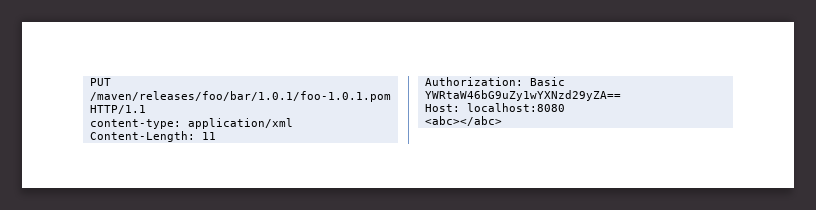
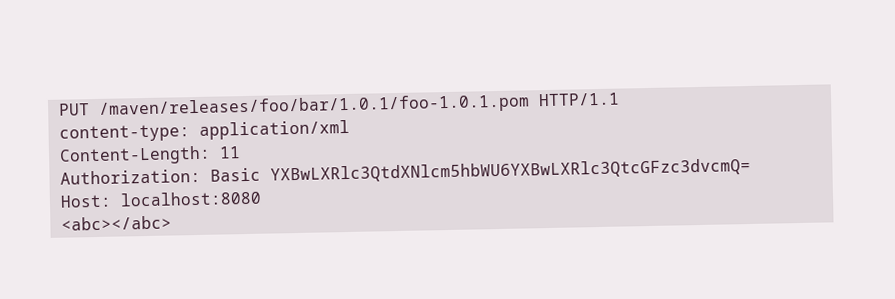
- Authorization: Basic YWRtaW46bG9uZy1wYXNzd29yZA==
+ Authorization: Basic YXBwLXRlc3QtdXNlcm5hbWU6YXBwLXRlc3QtcGFzc3dvcmQ=

